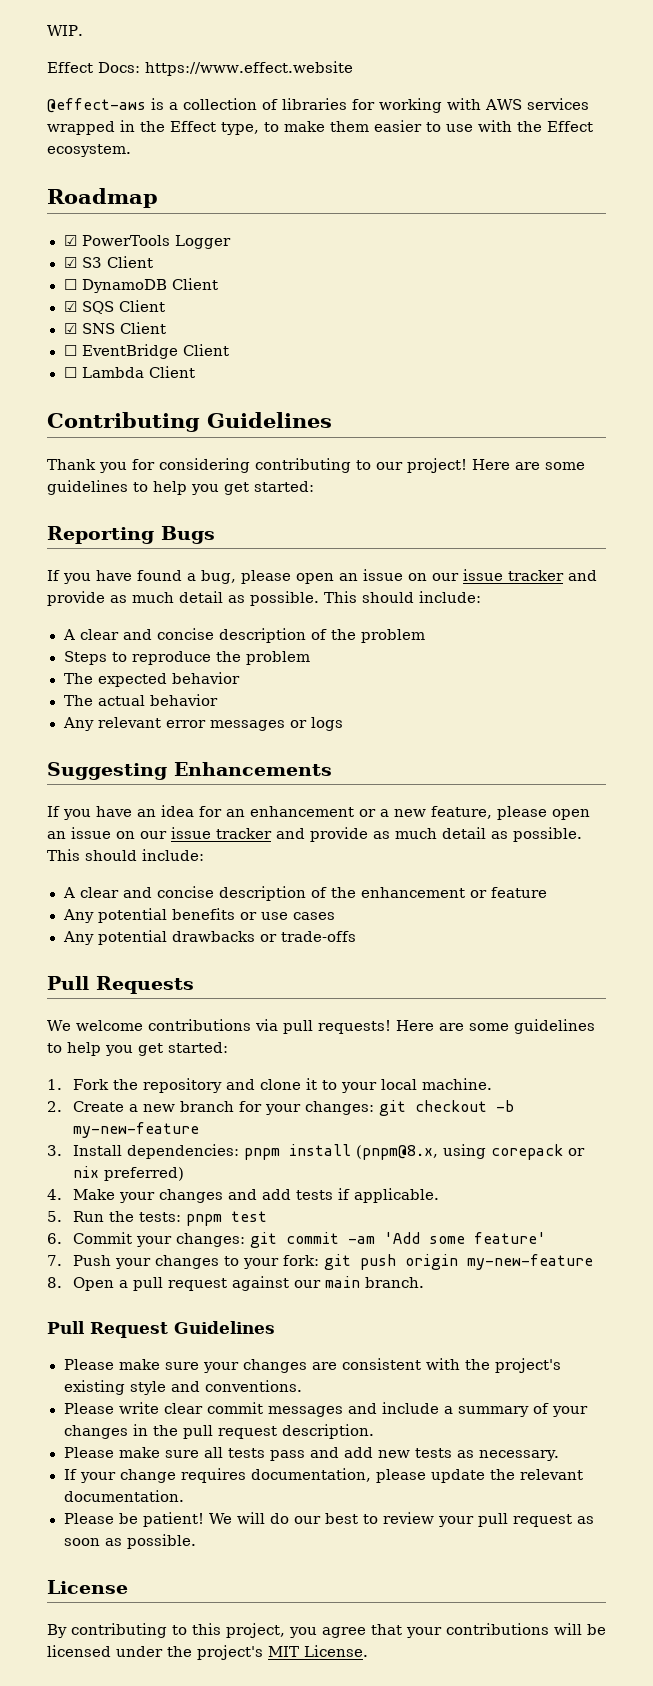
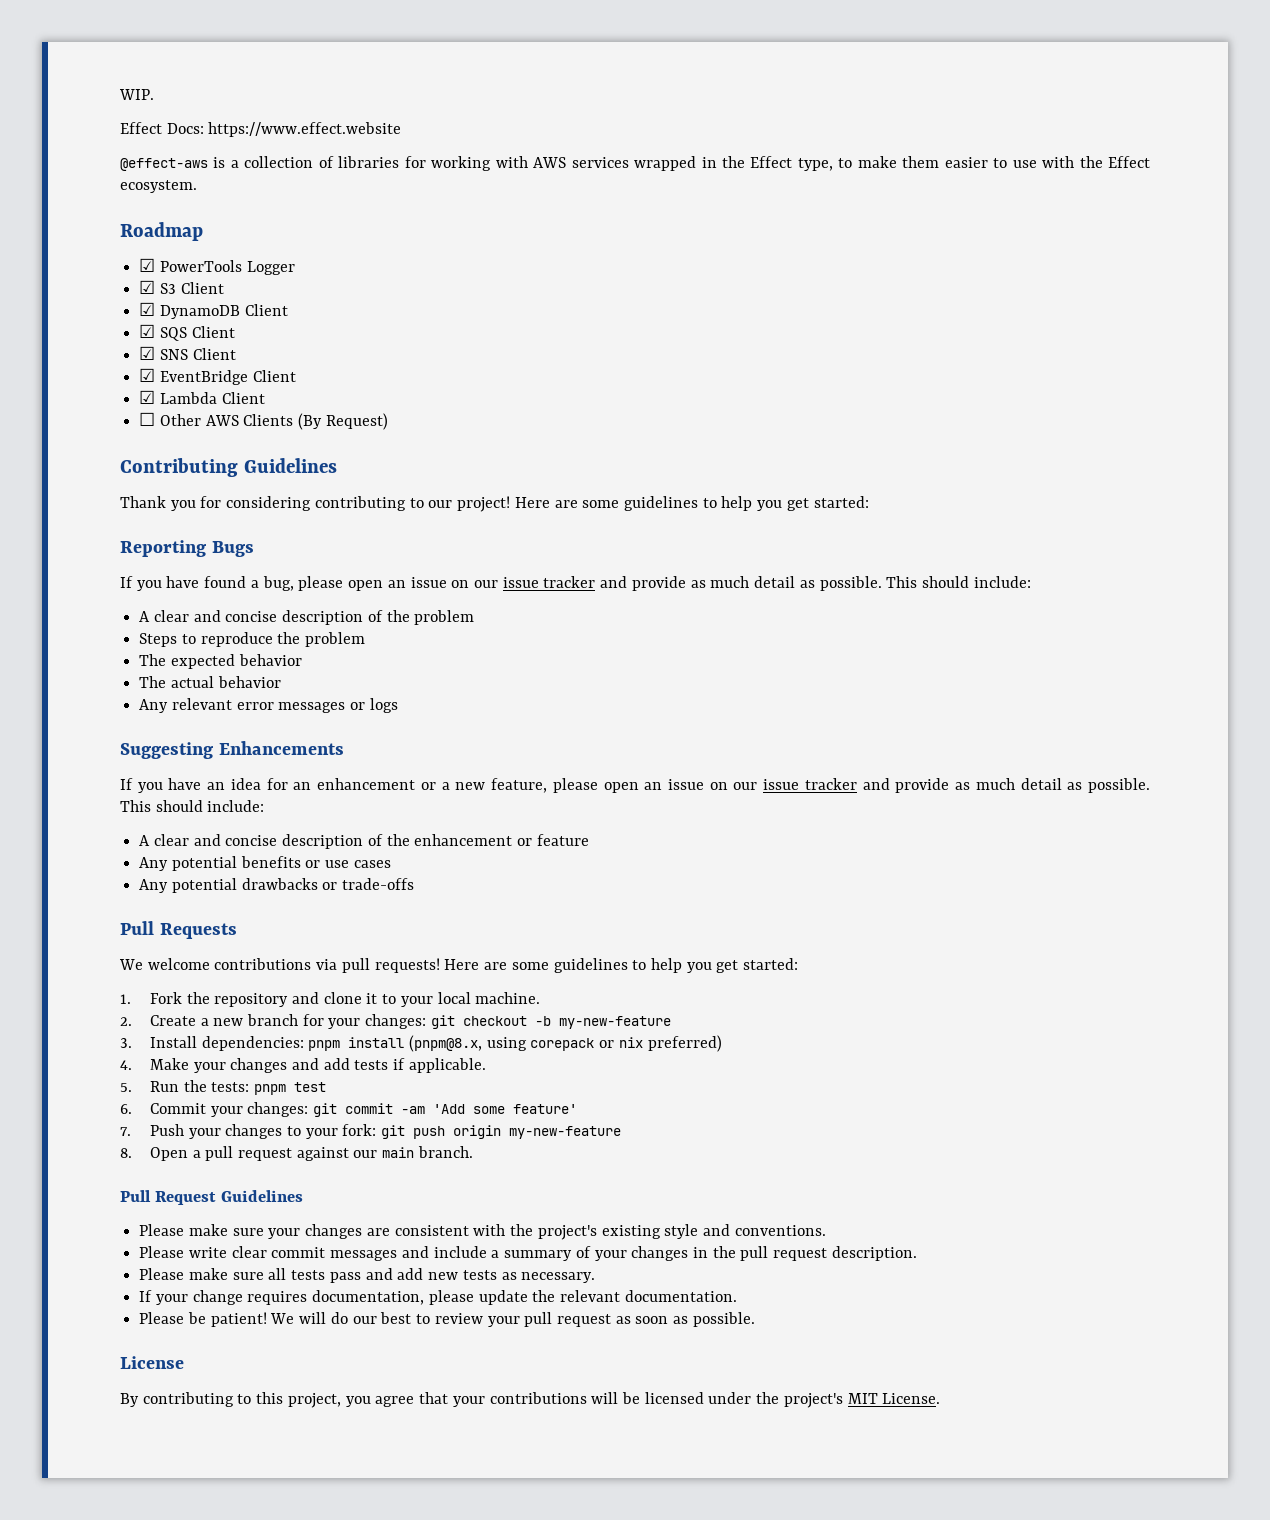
- ☐ DynamoDB Client
+ ☑ DynamoDB Client
- ☐ EventBridge Client
+ ☑ EventBridge Client
- ☐ Lambda Client
+ ☑ Lambda Client
+ ☐ Other AWS Clients (By Request)

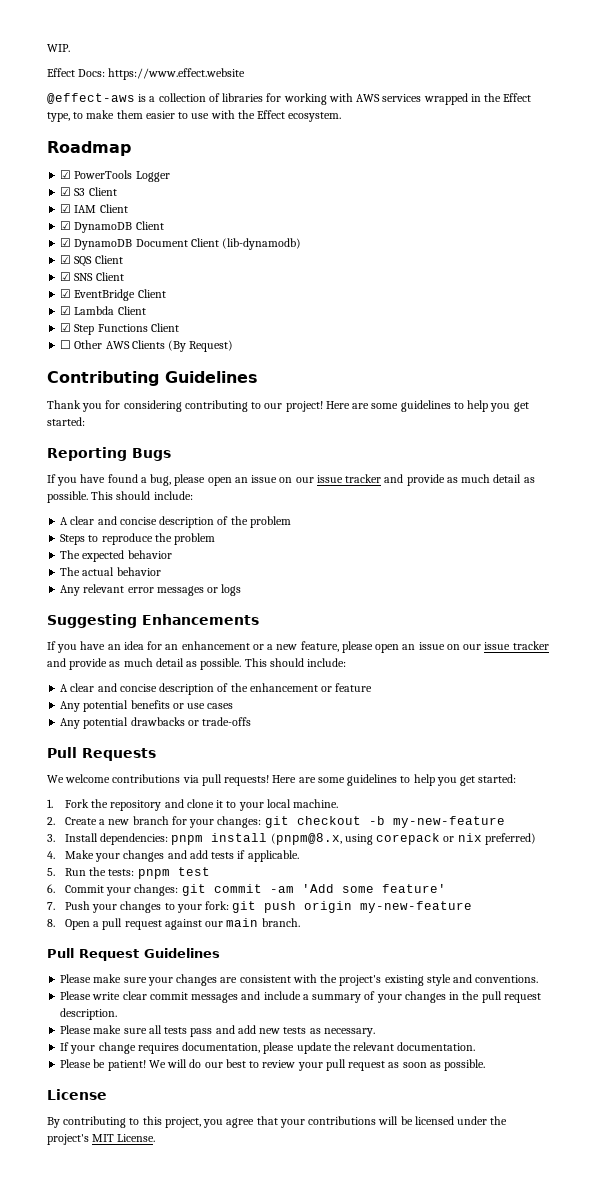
+ ☑ IAM Client
+ ☑ DynamoDB Document Client (lib-dynamodb)
+ ☑ Step Functions Client

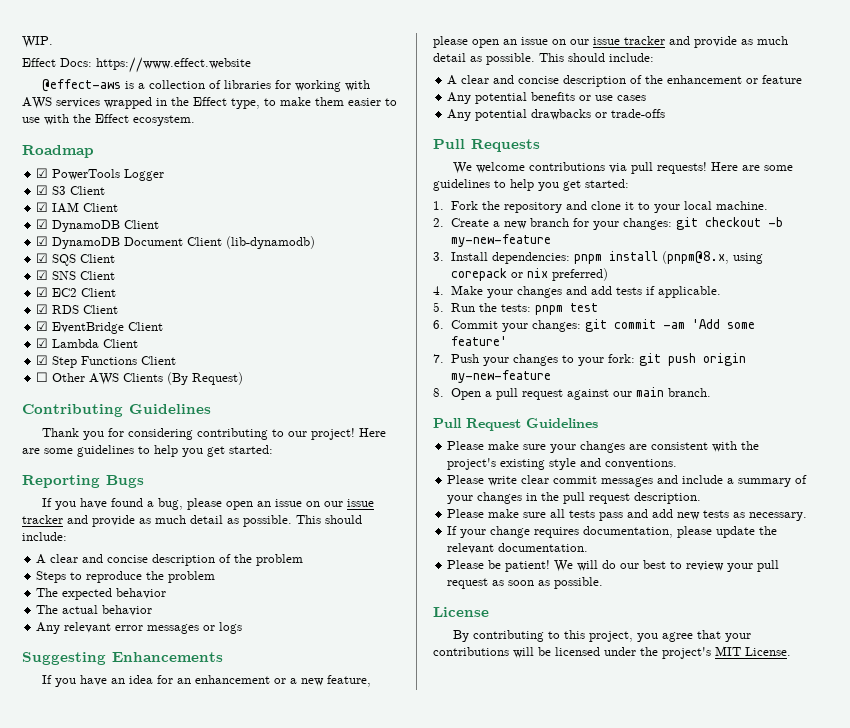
+ ☑ EC2 Client
+ ☑ RDS Client

